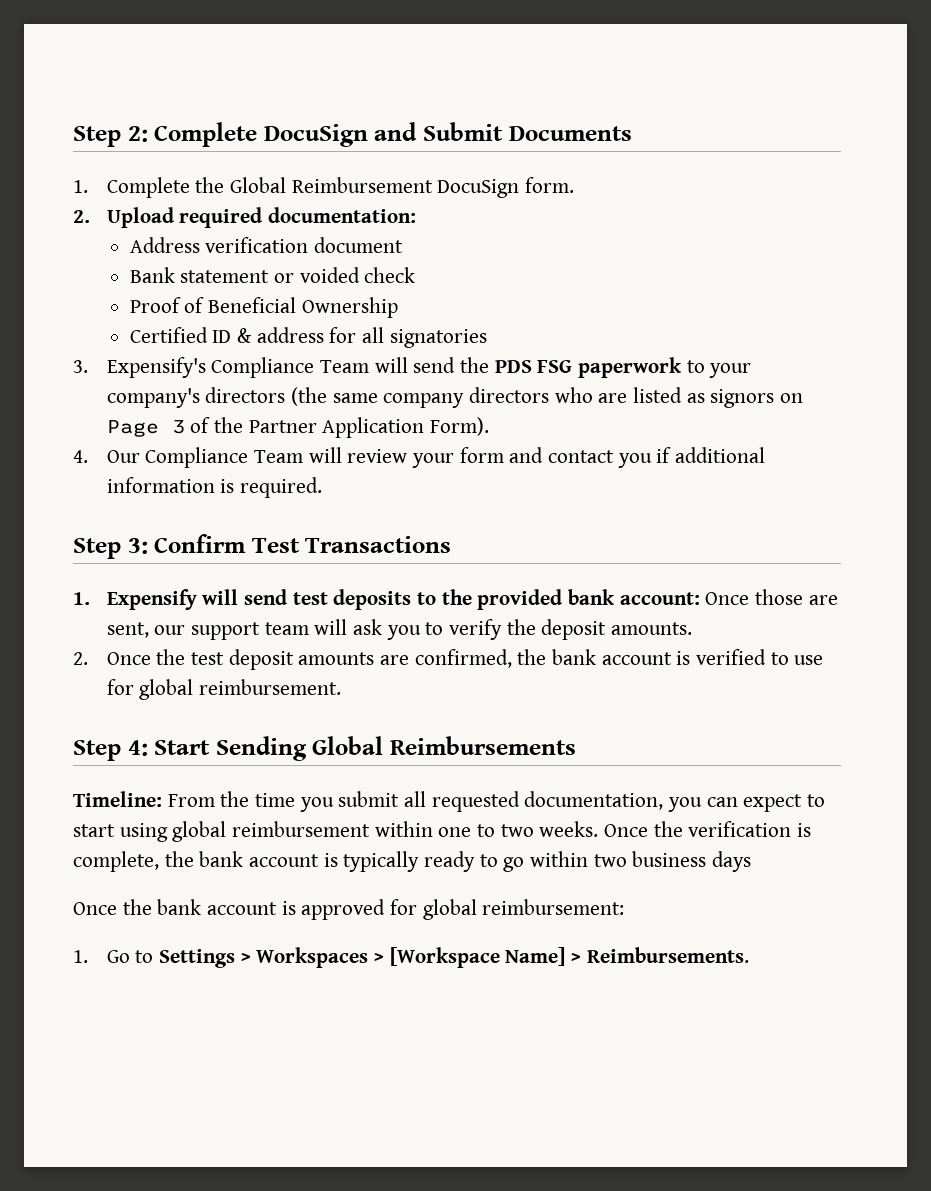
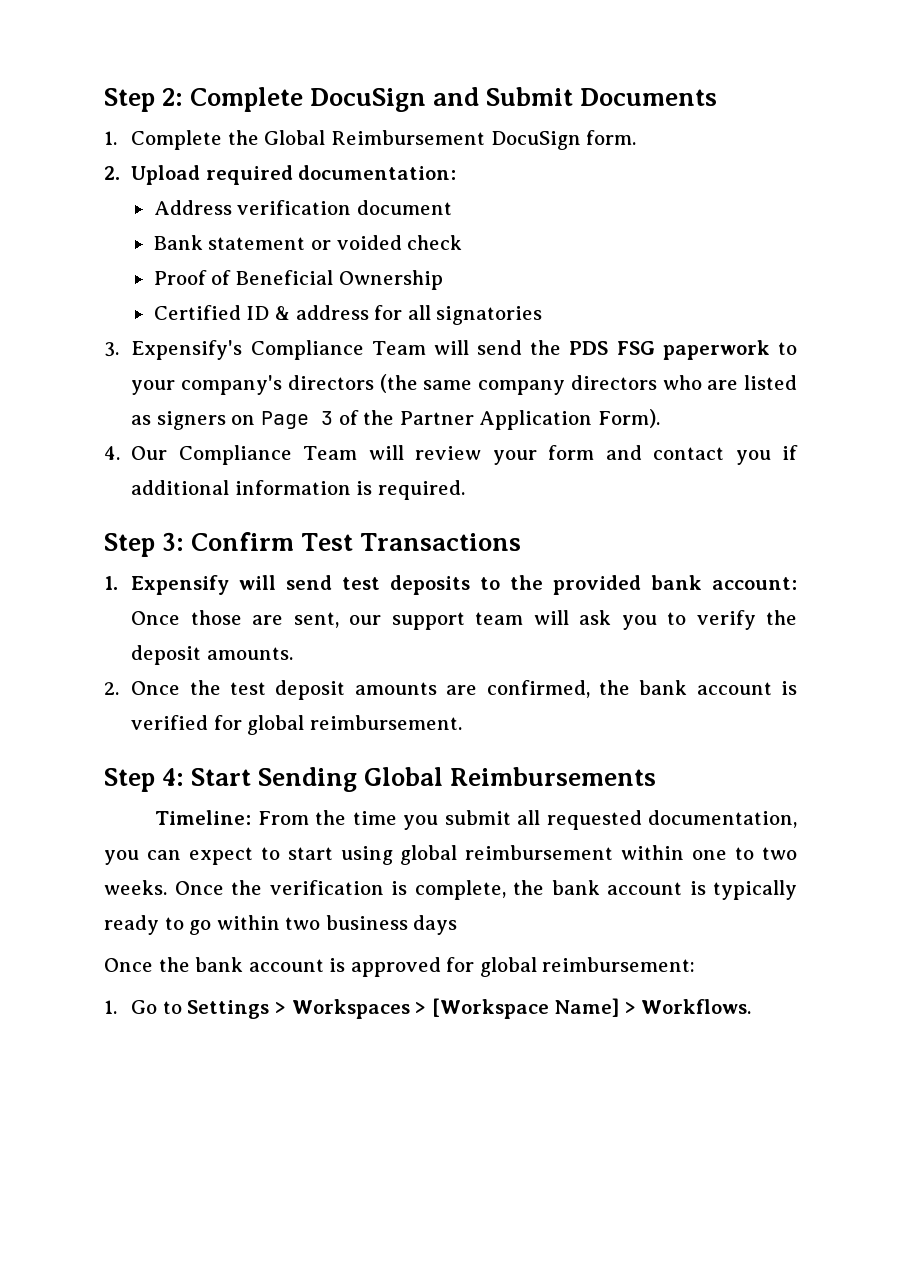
- 3. Expensify's Compliance Team will send the PDS FSG paperwork to your company's directors (the same company directors who are listed as signors on Page 3 of the Partner Application Form).
+ 3. Expensify's Compliance Team will send the PDS FSG paperwork to your company's directors (the same company directors who are listed as signers on Page 3 of the Partner Application Form).
- 2. Once the test deposit amounts are confirmed, the bank account is verified to use for global reimbursement.
+ 2. Once the test deposit amounts are confirmed, the bank account is verified for global reimbursement.
- 1. Go to Settings > Workspaces > [Workspace Name] > Reimbursements.
+ 1. Go to Settings > Workspaces > [Workspace Name] > Workflows.

